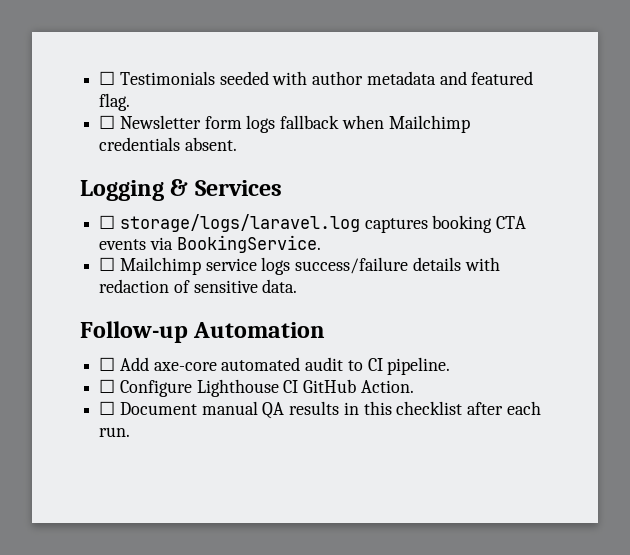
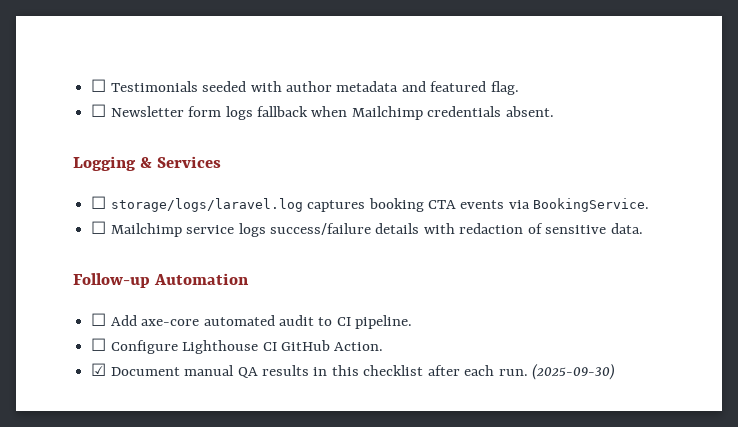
- ☐ Document manual QA results in this checklist after each run.
+ ☑ Document manual QA results in this checklist after each run.
+ (2025-09-30)

